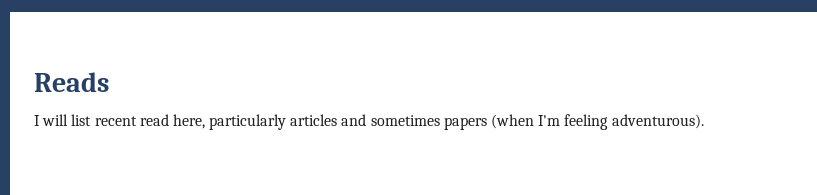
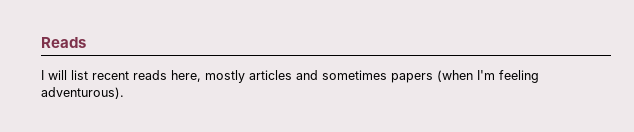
- I will list recent read here, particularly articles and sometimes papers (when I'm feeling adventurous).
+ I will list recent reads here, mostly articles and sometimes papers (when I'm feeling adventurous).

